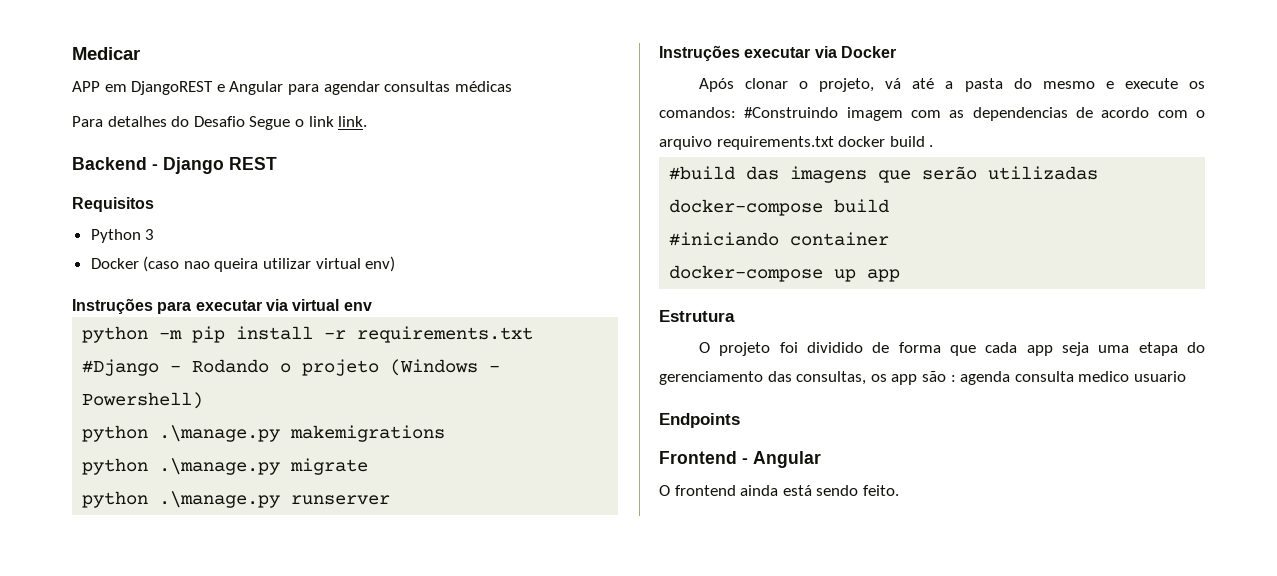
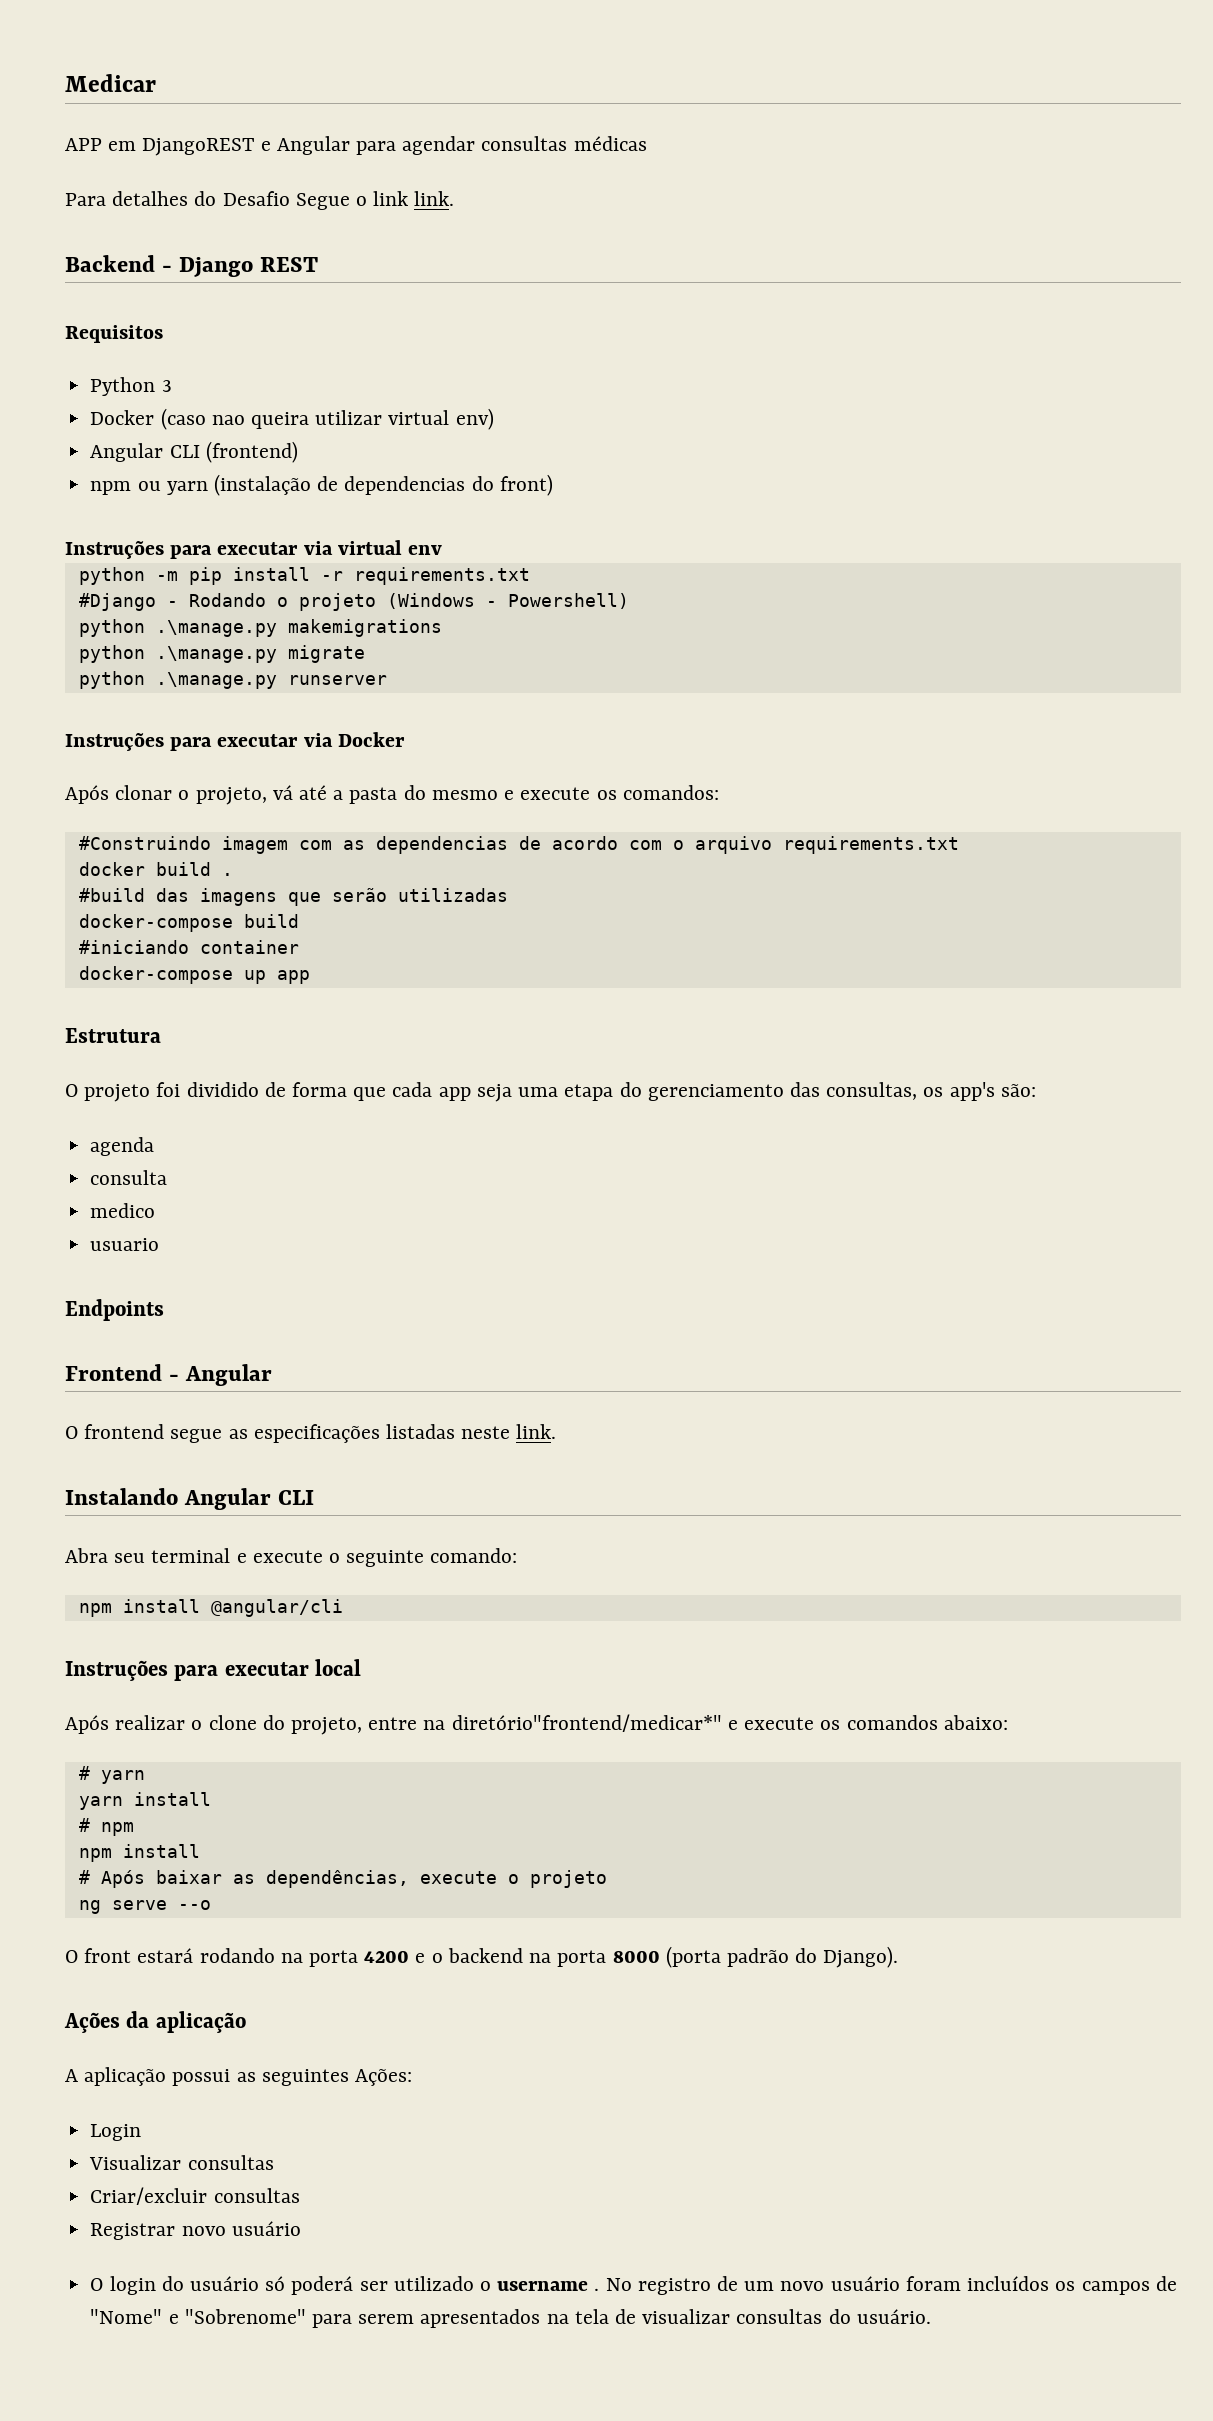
+ Angular CLI (frontend)
+ npm ou yarn (instalação de dependencias do front)
- Instruções executar via Docker
+ Instruções para executar via Docker
- Após clonar o projeto, vá até a pasta do mesmo e execute os comandos: #Construindo imagem com as dependencias de acordo com o arquivo requirements.txt docker build .
+ Após clonar o projeto, vá até a pasta do mesmo e execute os comandos:
+ #Construindo imagem com as dependencias de acordo com o arquivo requirements.txt
+ docker build .
- O projeto foi dividido de forma que cada app seja uma etapa do gerenciamento das consultas, os app são : agenda consulta medico usuario
+ O projeto foi dividido de forma que cada app seja uma etapa do gerenciamento das consultas, os app's são:
+ agenda
+ consulta
+ medico
+ usuario
- O frontend ainda está sendo feito.
+ O frontend segue as especificações listadas neste link.
+ Instalando Angular CLI
+ Abra seu terminal e execute o seguinte comando:
+ npm install @angular/cli
+ Instruções para executar local
+ Após realizar o clone do projeto, entre na diretório"frontend/medicar*" e execute os comandos abaixo:
+ # yarn
+ yarn install
+ # npm
+ npm install
+ # Após baixar as dependências, execute o projeto
+ ng serve --o
+ O front estará rodando na porta 4200 e o backend na porta 8000 (porta padrão do Django).
+ Ações da aplicação
+ A aplicação possui as seguintes Ações:
+ Login
+ Visualizar consultas
+ Criar/excluir consultas
+ Registrar novo usuário
+ O login do usuário só poderá ser utilizado o username . No registro de um novo usuário foram incluídos os campos de "Nome" e "Sobrenome" para serem apresentados na tela de visualizar consultas do usuário.

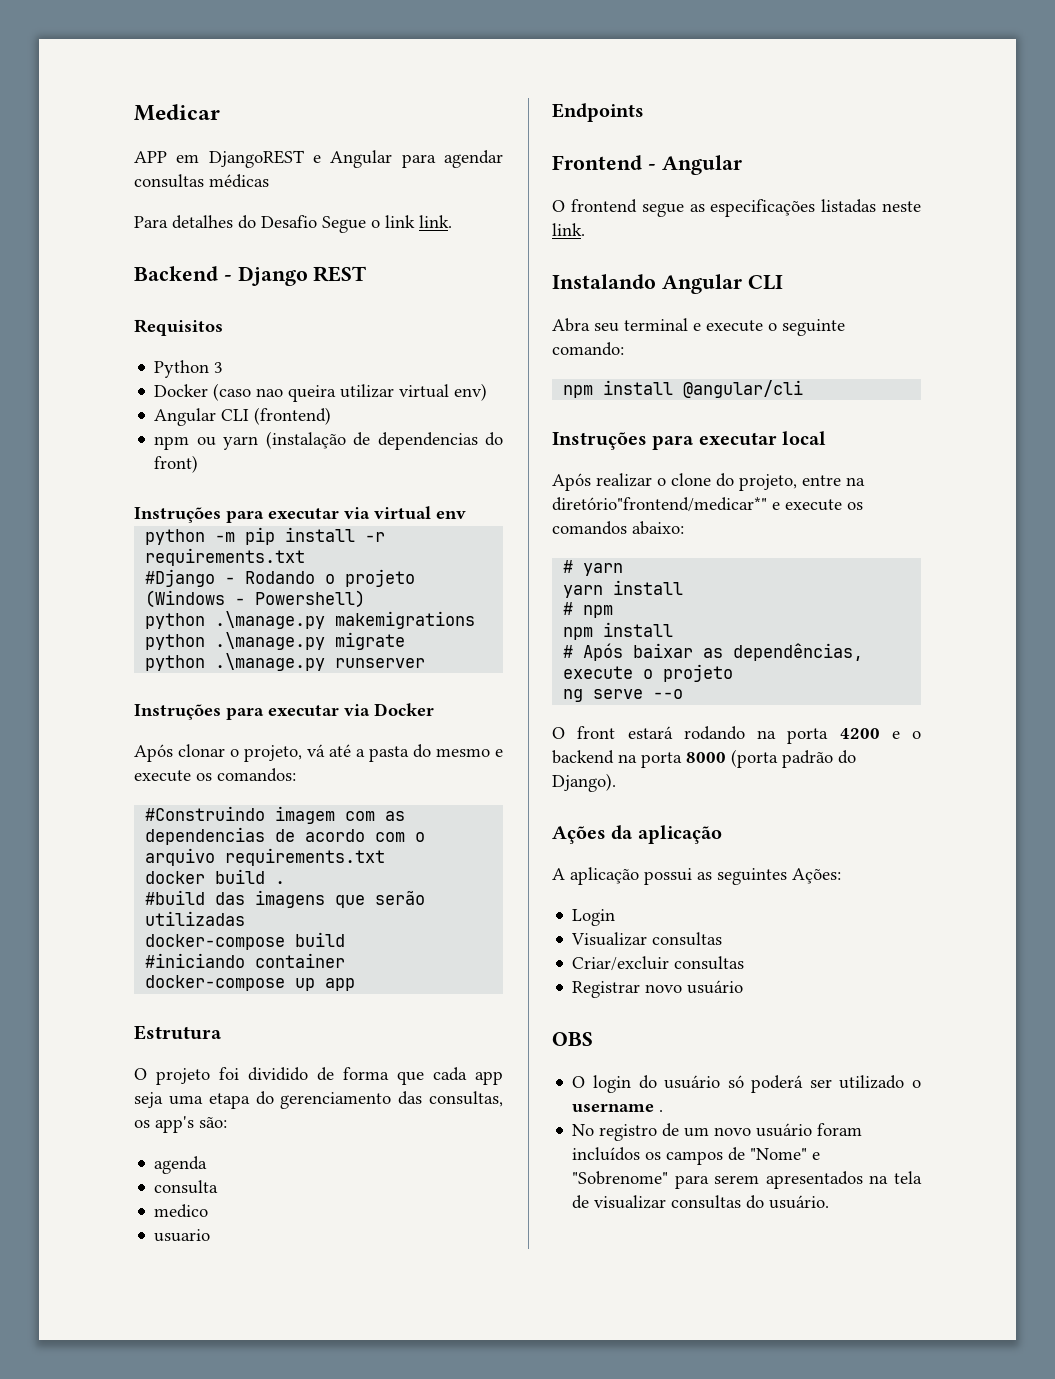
+ OBS
- O login do usuário só poderá ser utilizado o username . No registro de um novo usuário foram incluídos os campos de "Nome" e "Sobrenome" para serem apresentados na tela de visualizar consultas do usuário.
+ O login do usuário só poderá ser utilizado o username .
+ No registro de um novo usuário foram incluídos os campos de "Nome" e "Sobrenome" para serem apresentados na tela de visualizar consultas do usuário.

